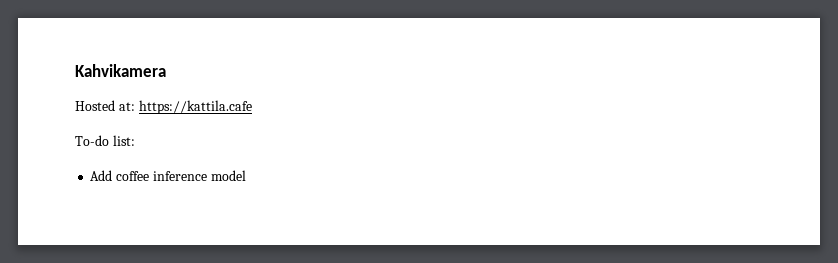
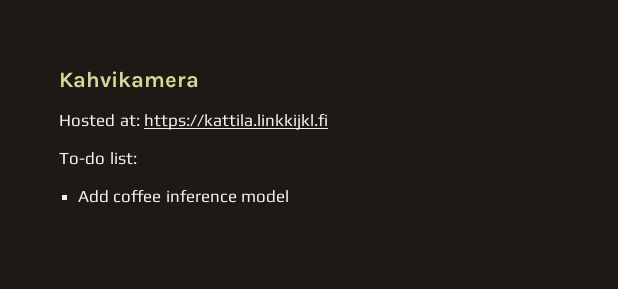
- Hosted at: https://kattila.cafe
+ Hosted at: https://kattila.linkkijkl.fi

